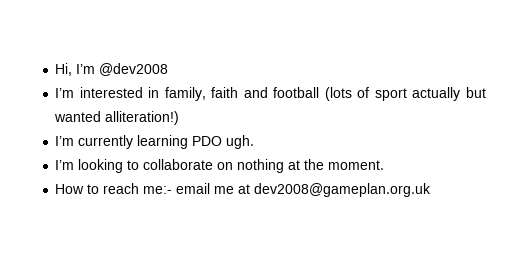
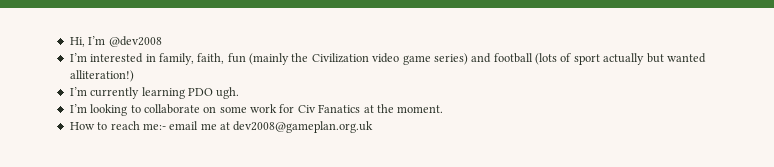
- I’m interested in family, faith and football (lots of sport actually but wanted alliteration!)
+ I’m interested in family, faith, fun (mainly the Civilization video game series) and football (lots of sport actually but wanted alliteration!)
- I’m looking to collaborate on nothing at the moment.
+ I’m looking to collaborate on some work for Civ Fanatics at the moment.

